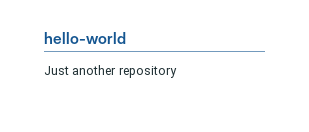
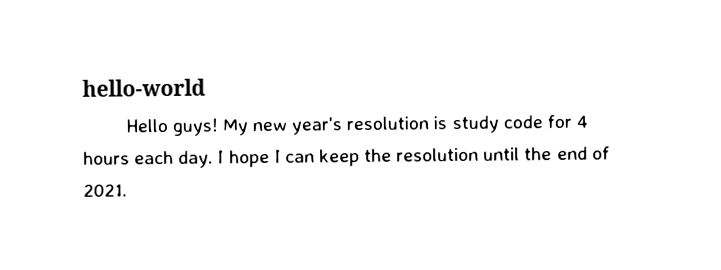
- Just another repository
+ Hello guys! My new year's resolution is study code for 4 hours each day. I hope I can keep the resolution until the end of 2021.

